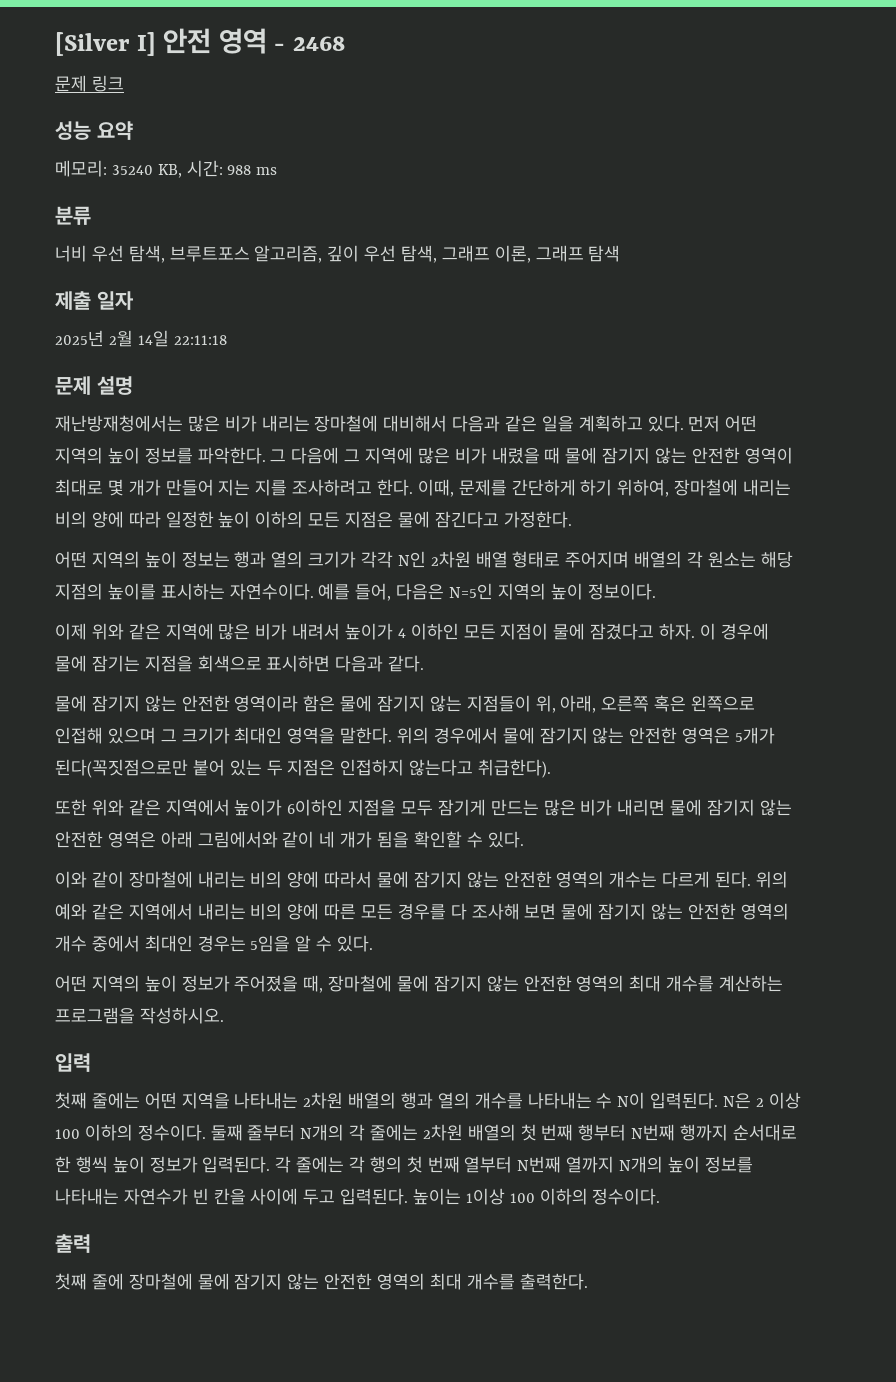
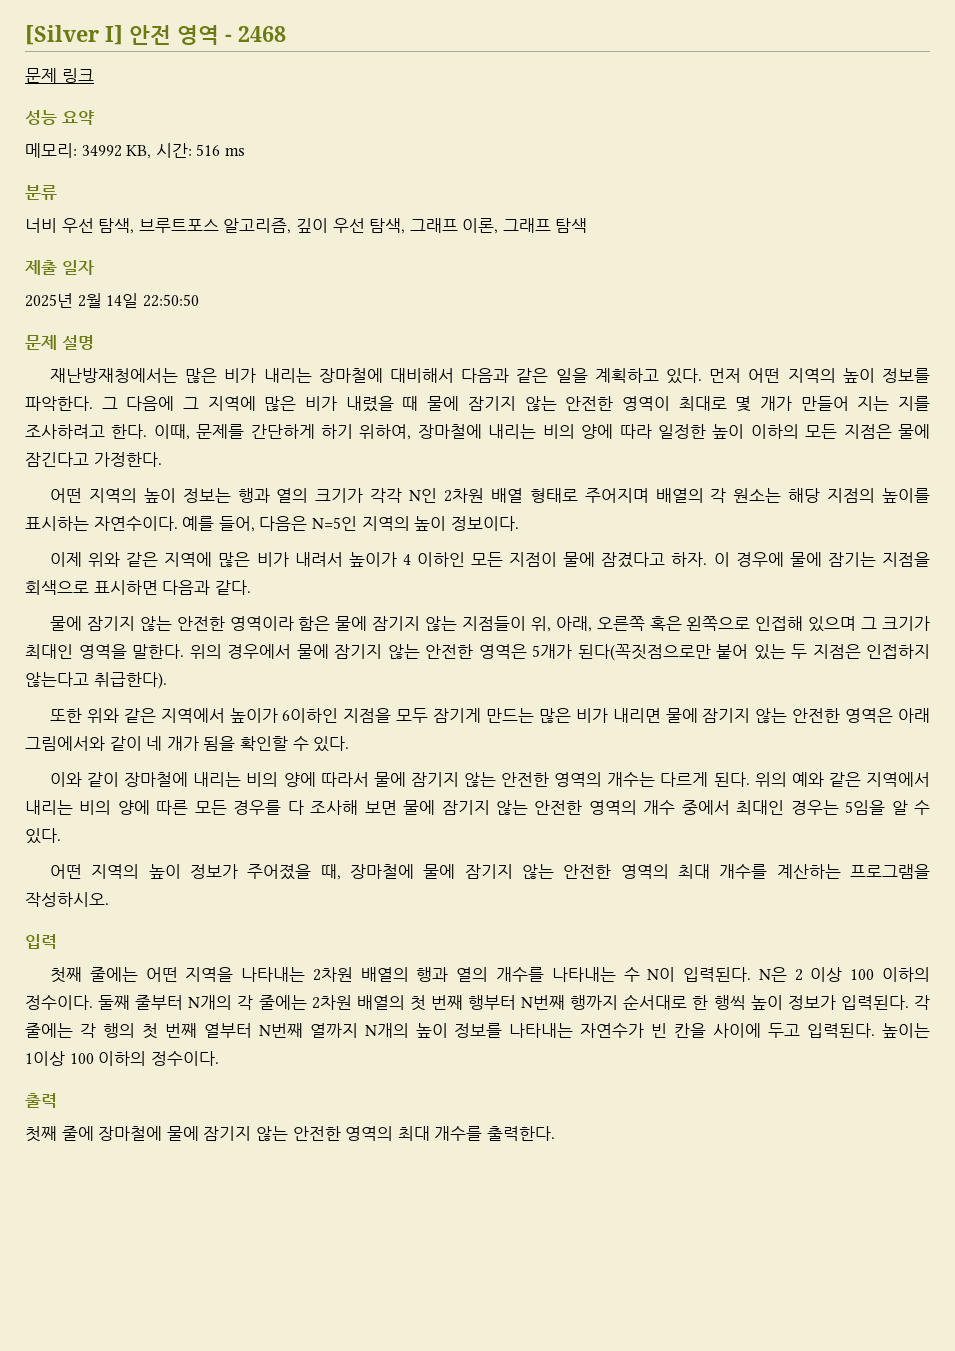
- 메모리: 35240 KB, 시간: 988 ms
+ 메모리: 34992 KB, 시간: 516 ms
- 2025년 2월 14일 22:11:18
+ 2025년 2월 14일 22:50:50

